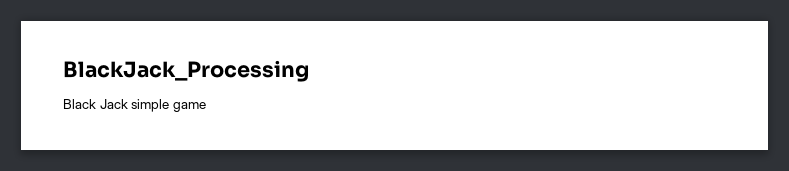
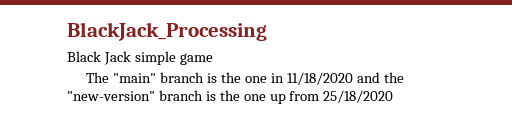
+ The "main" branch is the one in 11/18/2020 and the "new-version" branch is the one up from 25/18/2020

